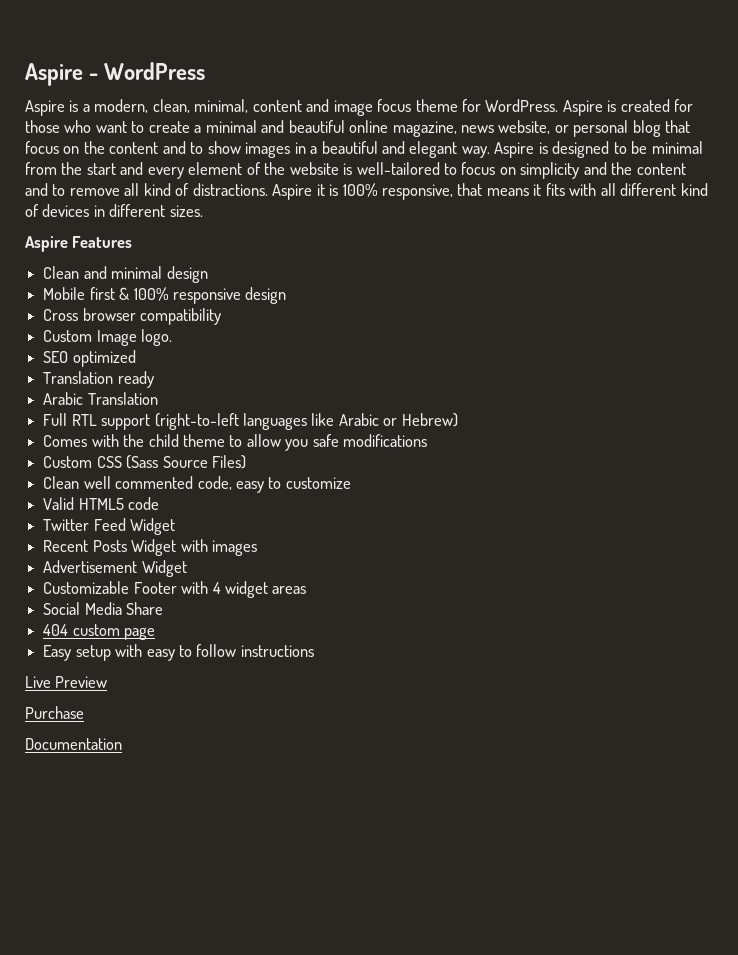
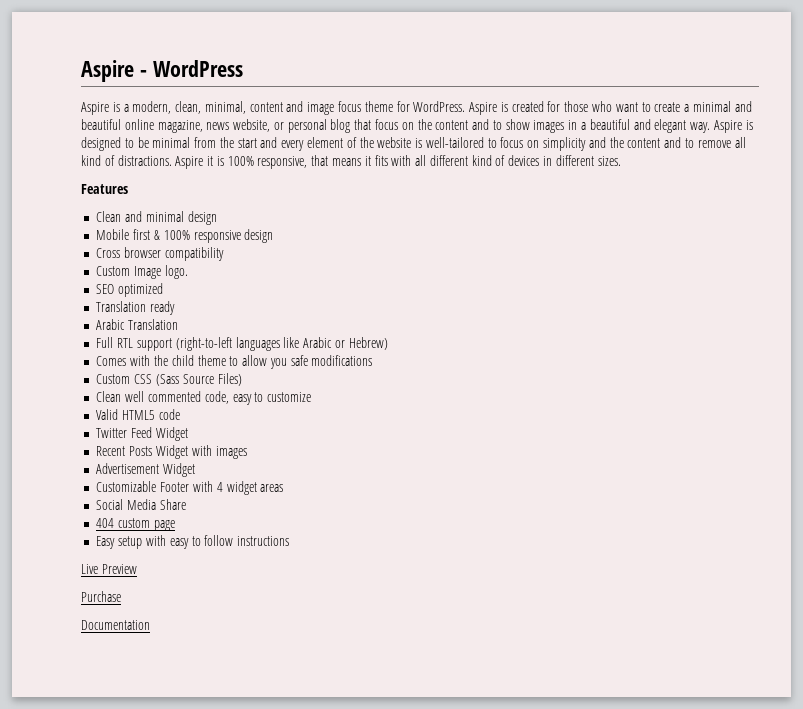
- Aspire Features
+ Features

